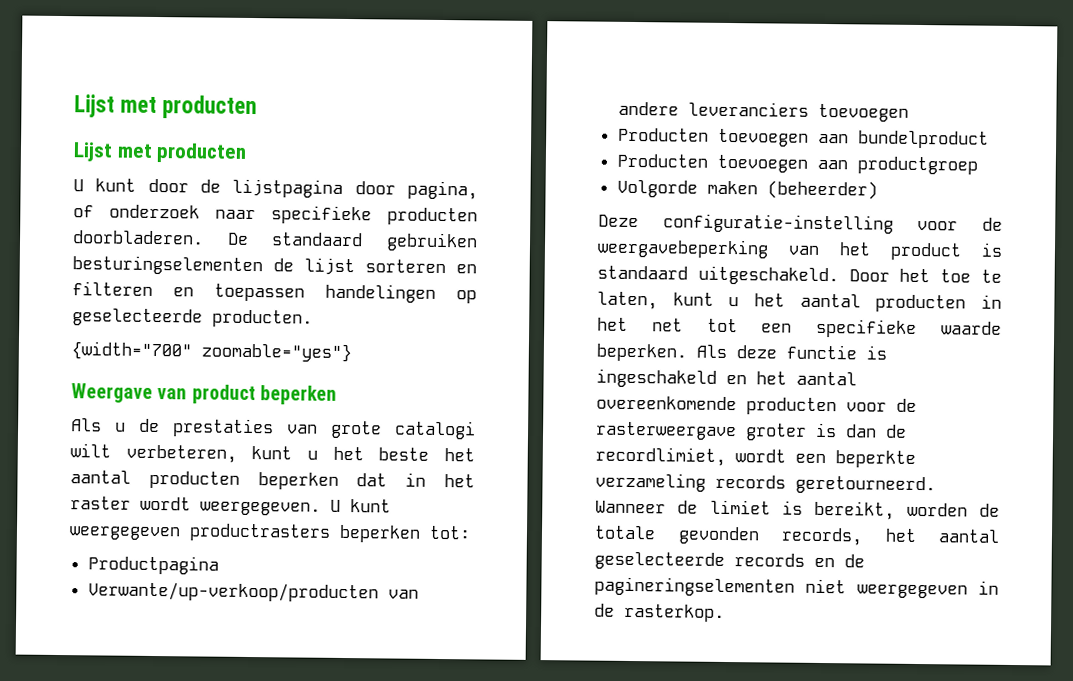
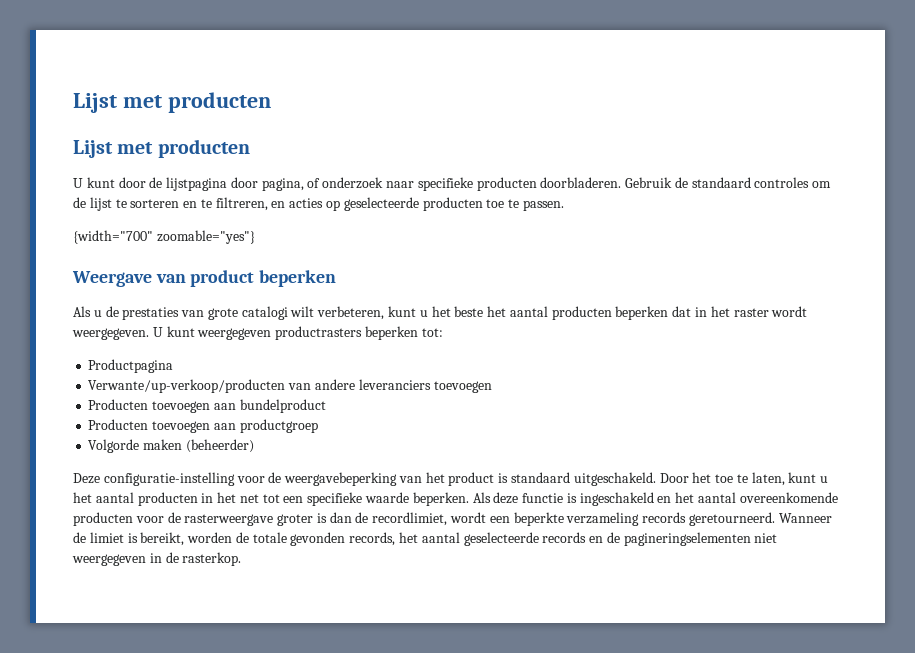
- De standaard gebruiken besturingselementen de lijst sorteren en filteren en toepassen handelingen op geselecteerde producten.
+ Gebruik de standaard controles om de lijst te sorteren en te filtreren, en acties op geselecteerde producten toe te passen.

